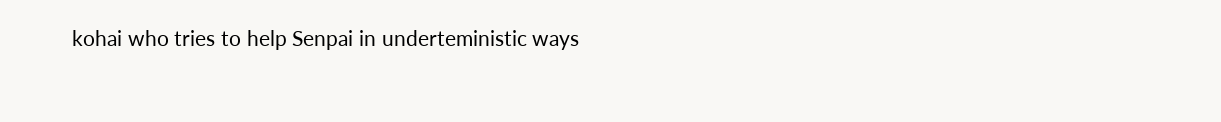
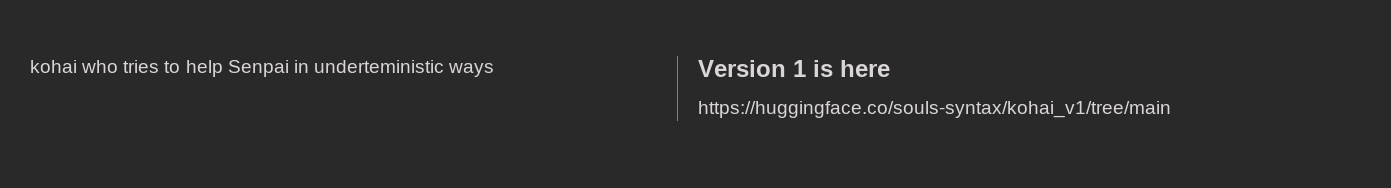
+ Version 1 is here
+ https://huggingface.co/souls-syntax/kohai_v1/tree/main

